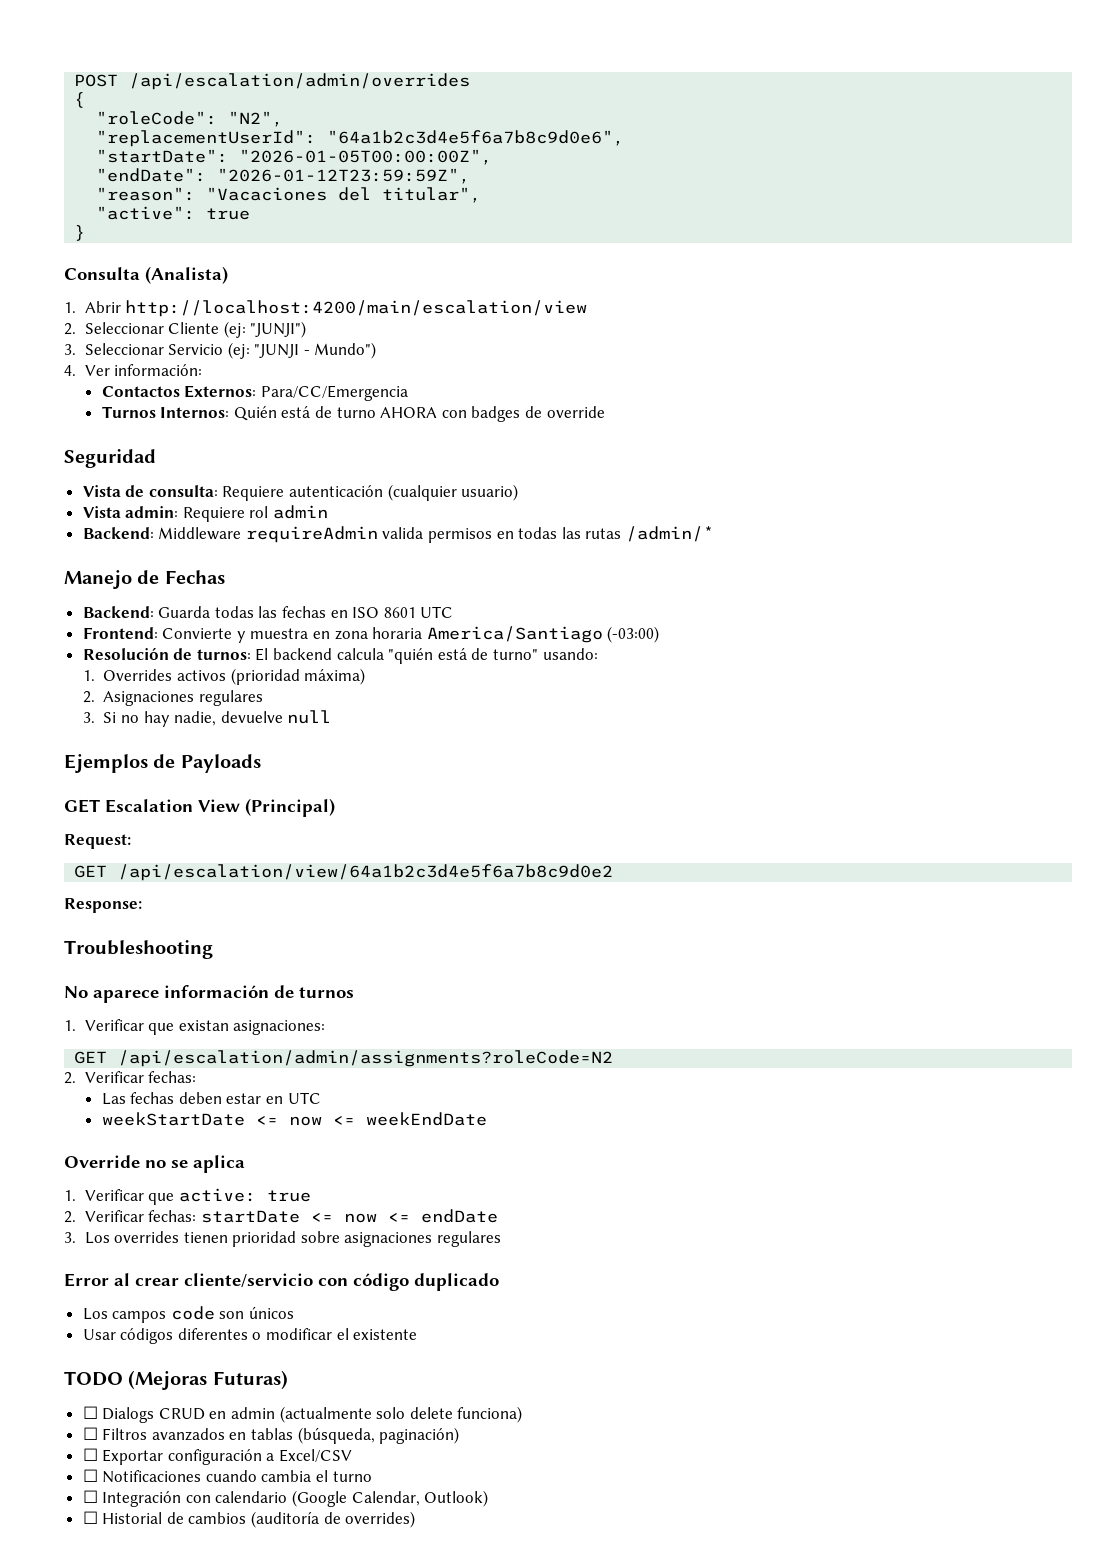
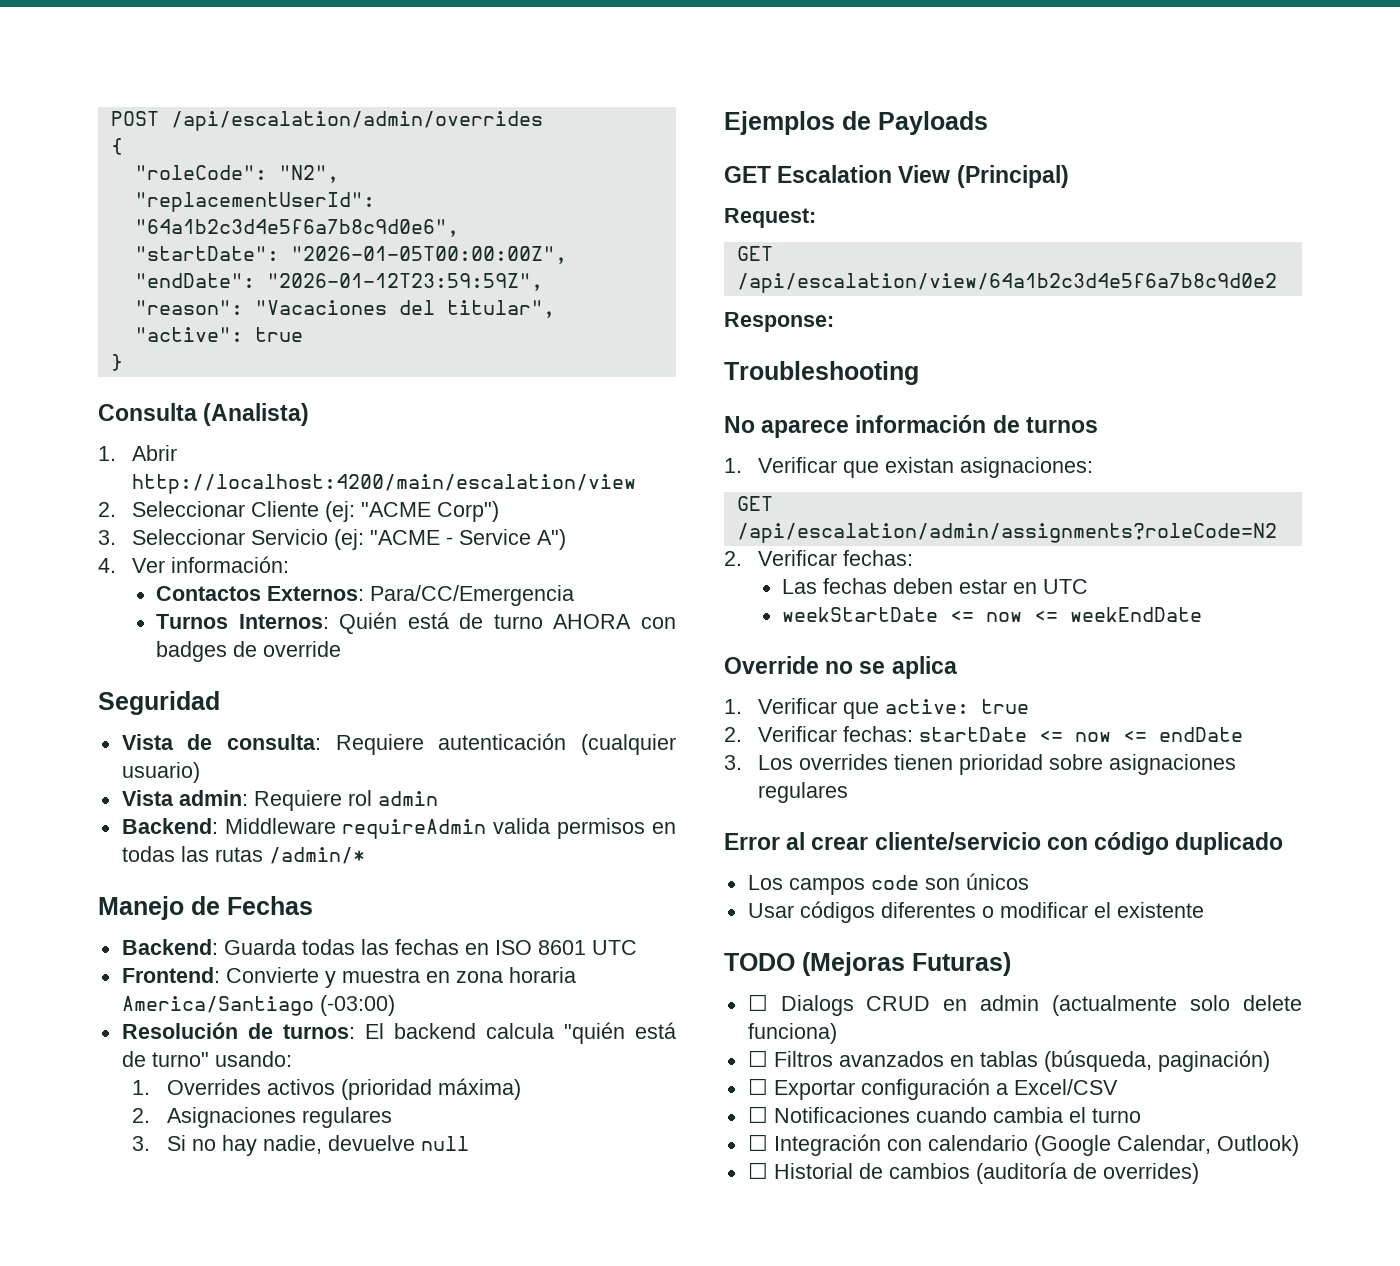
- 2. Seleccionar Cliente (ej: "JUNJI")
+ 2. Seleccionar Cliente (ej: "ACME Corp")
- 3. Seleccionar Servicio (ej: "JUNJI - Mundo")
+ 3. Seleccionar Servicio (ej: "ACME - Service A")

